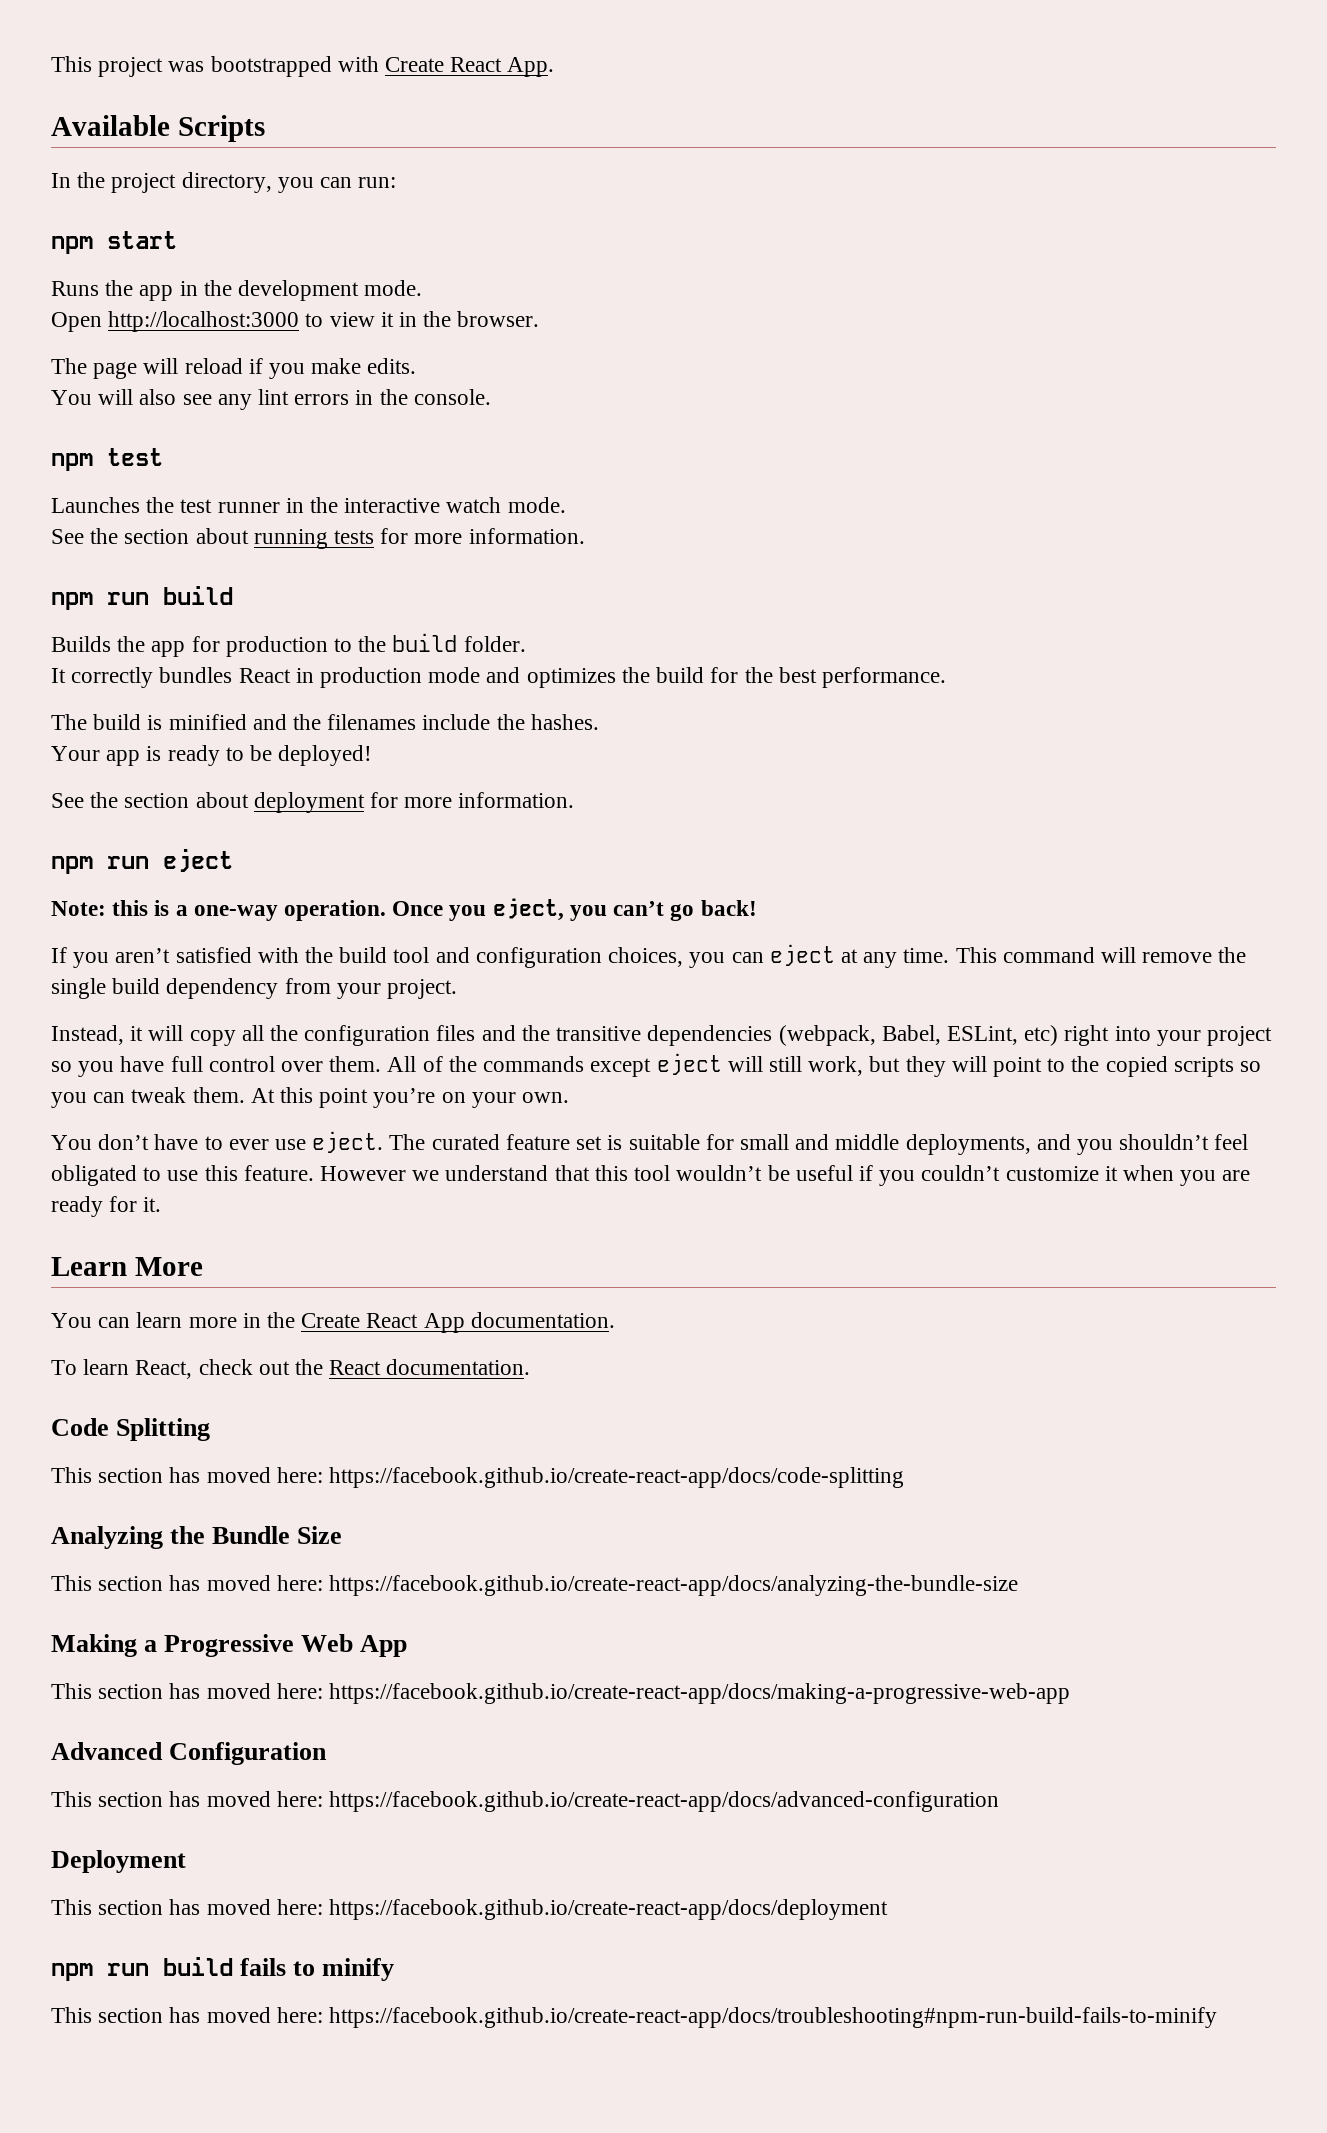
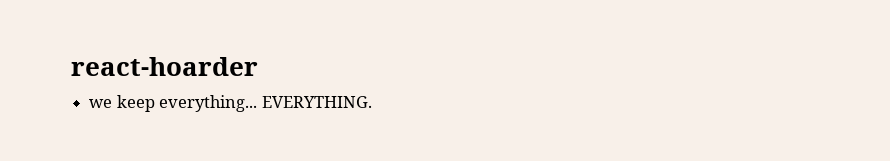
- This project was bootstrapped with Create React App.
- Available Scripts
- In the project directory, you can run:
- npm start
- Runs the app in the development mode.
- Open http://localhost:3000 to view it in the browser.
- The page will reload if you make edits.
- You will also see any lint errors in the console.
- npm test
- Launches the test runner in the interactive watch mode.
- See the section about running tests for more information.
- npm run build
- Builds the app for production to the build folder.
- It correctly bundles React in production mode and optimizes the build for the best performance.
- The build is minified and the filenames include the hashes.
- Your app is ready to be deployed!
- See the section about deployment for more information.
- npm run eject
- Note: this is a one-way operation. Once you eject, you can’t go back!
- If you aren’t satisfied with the build tool and configuration choices, you can eject at any time. This command will remove the single build dependency from your project.
- Instead, it will copy all the configuration files and the transitive dependencies (webpack, Babel, ESLint, etc) right into your project so you have full control over them. All of the commands except eject will still work, but they will point to the copied scripts so you can tweak them. At this point you’re on your own.
- You don’t have to ever use eject. The curated feature set is suitable for small and middle deployments, and you shouldn’t feel obligated to use this feature. However we understand that this tool wouldn’t be useful if you couldn’t customize it when you are ready for it.
- Learn More
- You can learn more in the Create React App documentation.
- To learn React, check out the React documentation.
- Code Splitting
- This section has moved here: https://facebook.github.io/create-react-app/docs/code-splitting
- Analyzing the Bundle Size
- This section has moved here: https://facebook.github.io/create-react-app/docs/analyzing-the-bundle-size
- Making a Progressive Web App
- This section has moved here: https://facebook.github.io/create-react-app/docs/making-a-progressive-web-app
- Advanced Configuration
- This section has moved here: https://facebook.github.io/create-react-app/docs/advanced-configuration
- Deployment
- This section has moved here: https://facebook.github.io/create-react-app/docs/deployment
- npm run build fails to minify
- This section has moved here: https://facebook.github.io/create-react-app/docs/troubleshooting#npm-run-build-fails-to-minify
+ react-hoarder
+ we keep everything... EVERYTHING.

